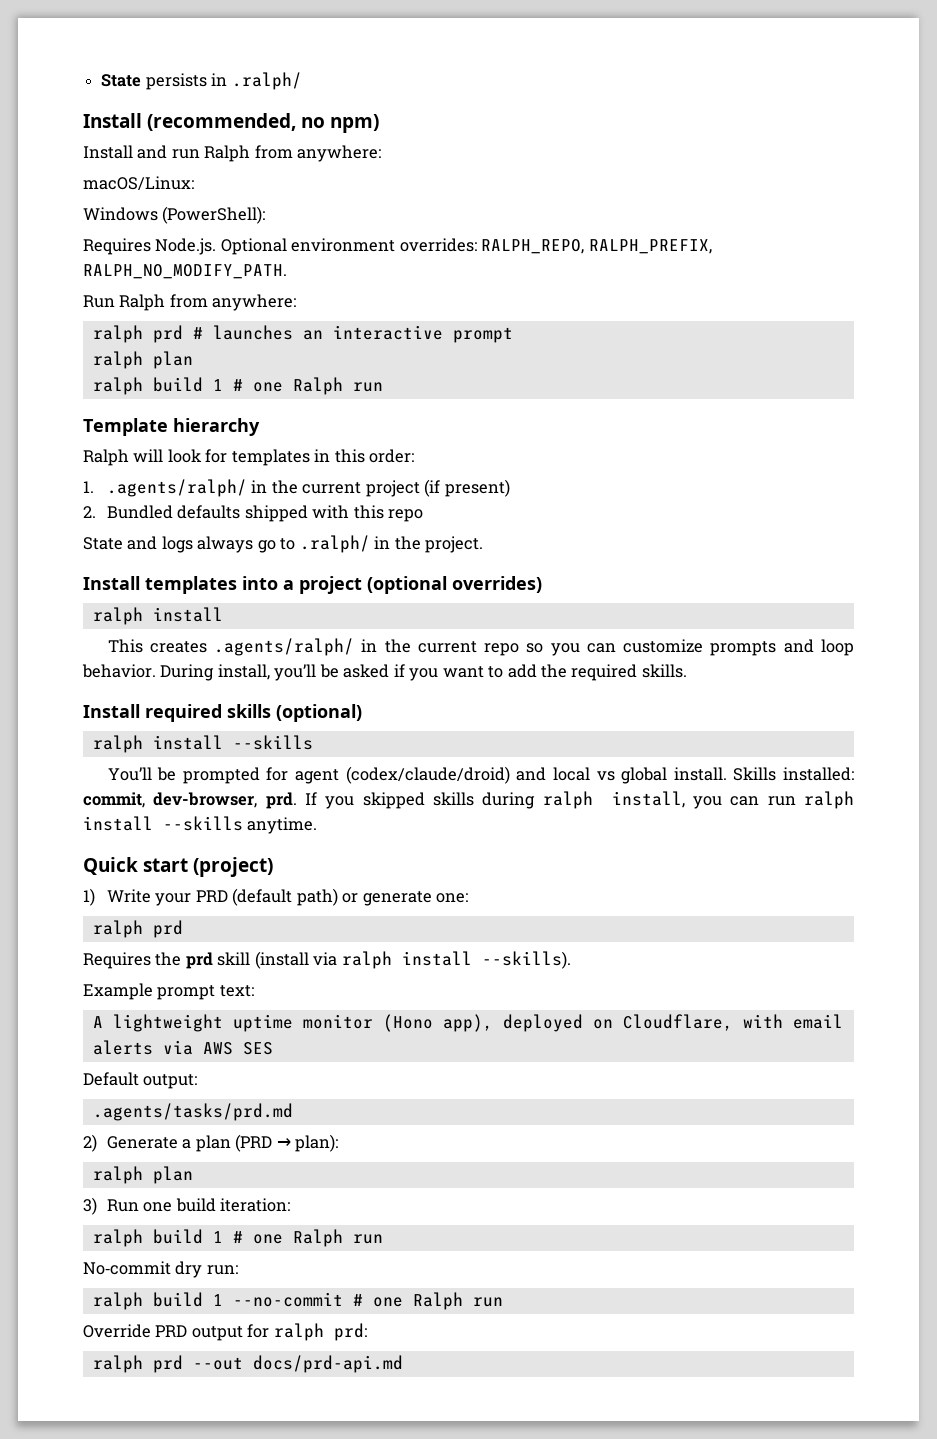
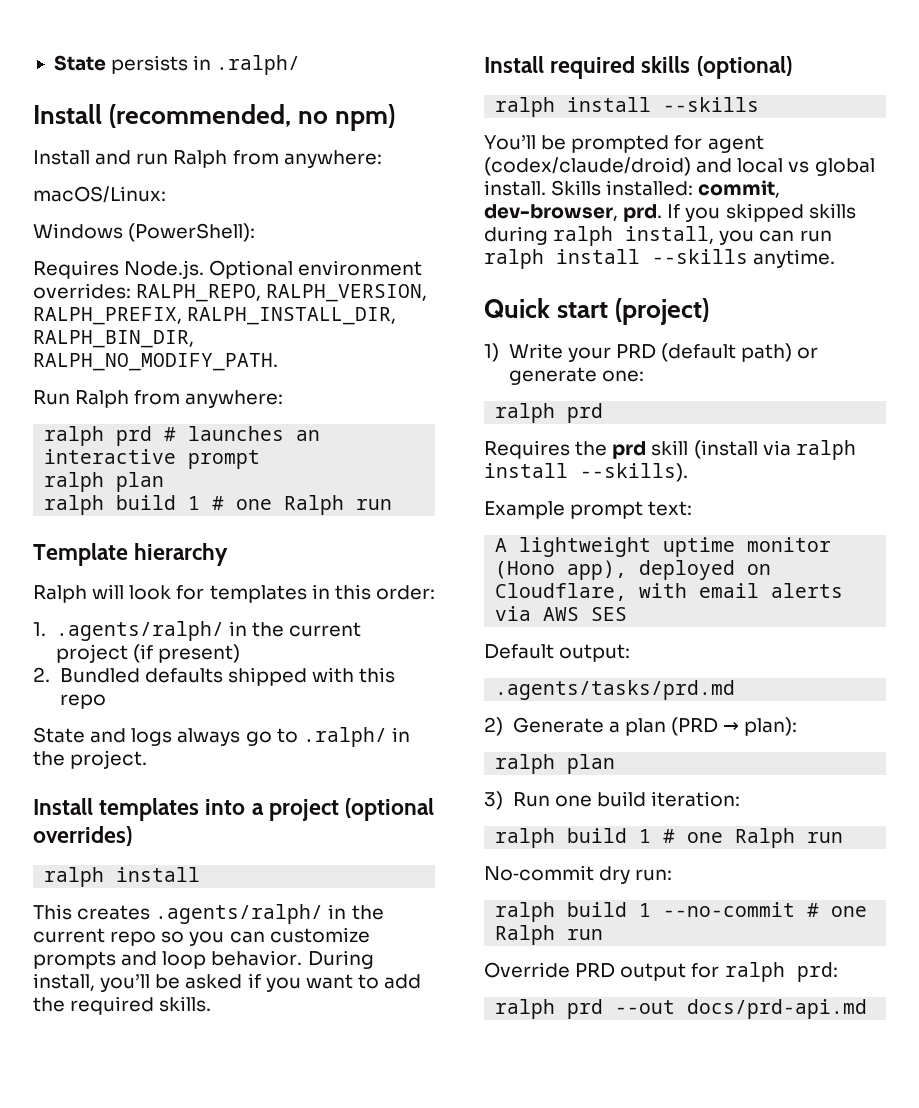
- Requires Node.js. Optional environment overrides: RALPH_REPO, RALPH_PREFIX, RALPH_NO_MODIFY_PATH.
+ Requires Node.js. Optional environment overrides: RALPH_REPO, RALPH_VERSION, RALPH_PREFIX, RALPH_INSTALL_DIR, RALPH_BIN_DIR, RALPH_NO_MODIFY_PATH.

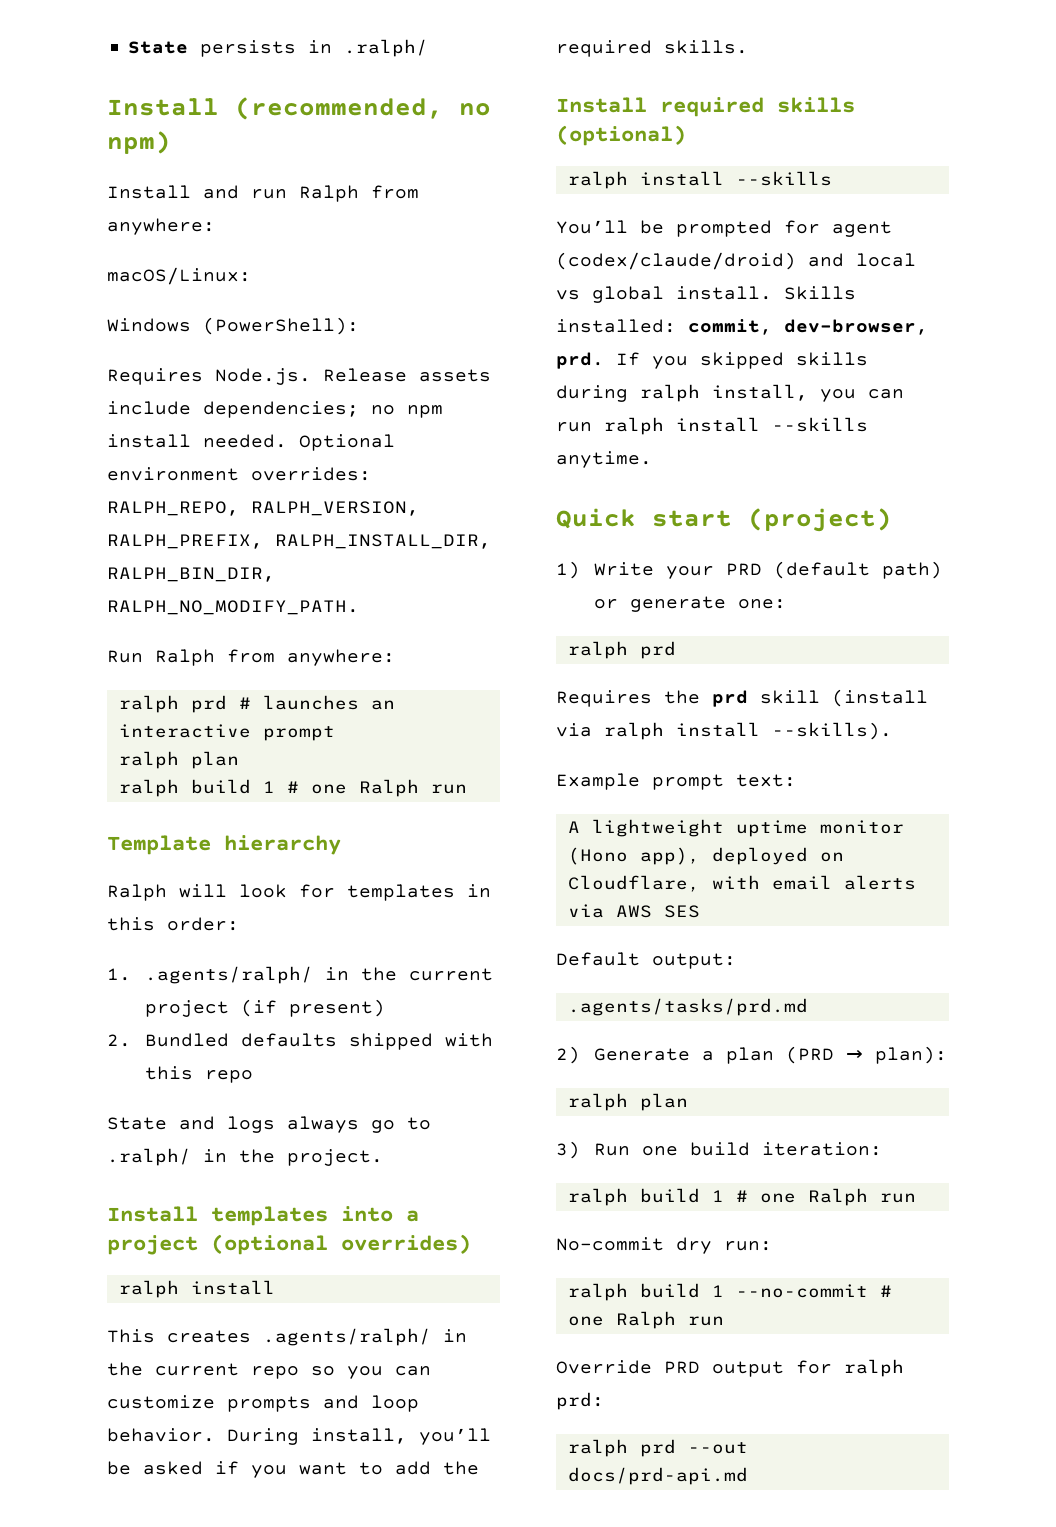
- Requires Node.js. Optional environment overrides: RALPH_REPO, RALPH_VERSION, RALPH_PREFIX, RALPH_INSTALL_DIR, RALPH_BIN_DIR, RALPH_NO_MODIFY_PATH.
+ Requires Node.js. Release assets include dependencies; no npm install needed. Optional environment overrides: RALPH_REPO, RALPH_VERSION, RALPH_PREFIX, RALPH_INSTALL_DIR, RALPH_BIN_DIR, RALPH_NO_MODIFY_PATH.

